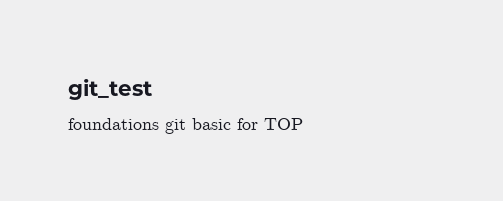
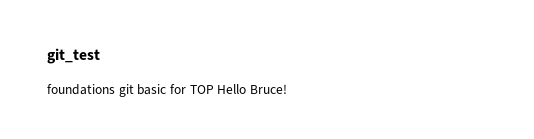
- foundations git basic for TOP
+ foundations git basic for TOP Hello Bruce!

